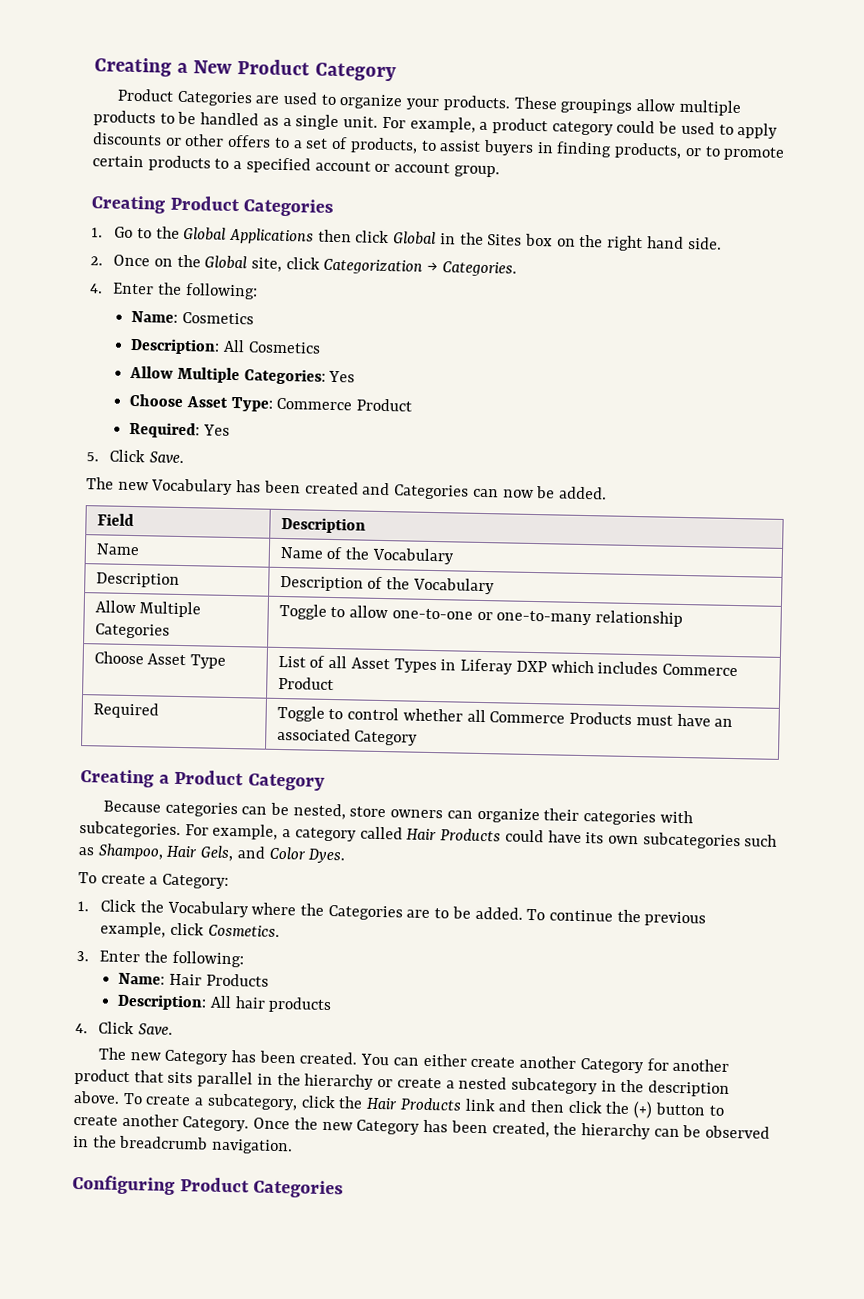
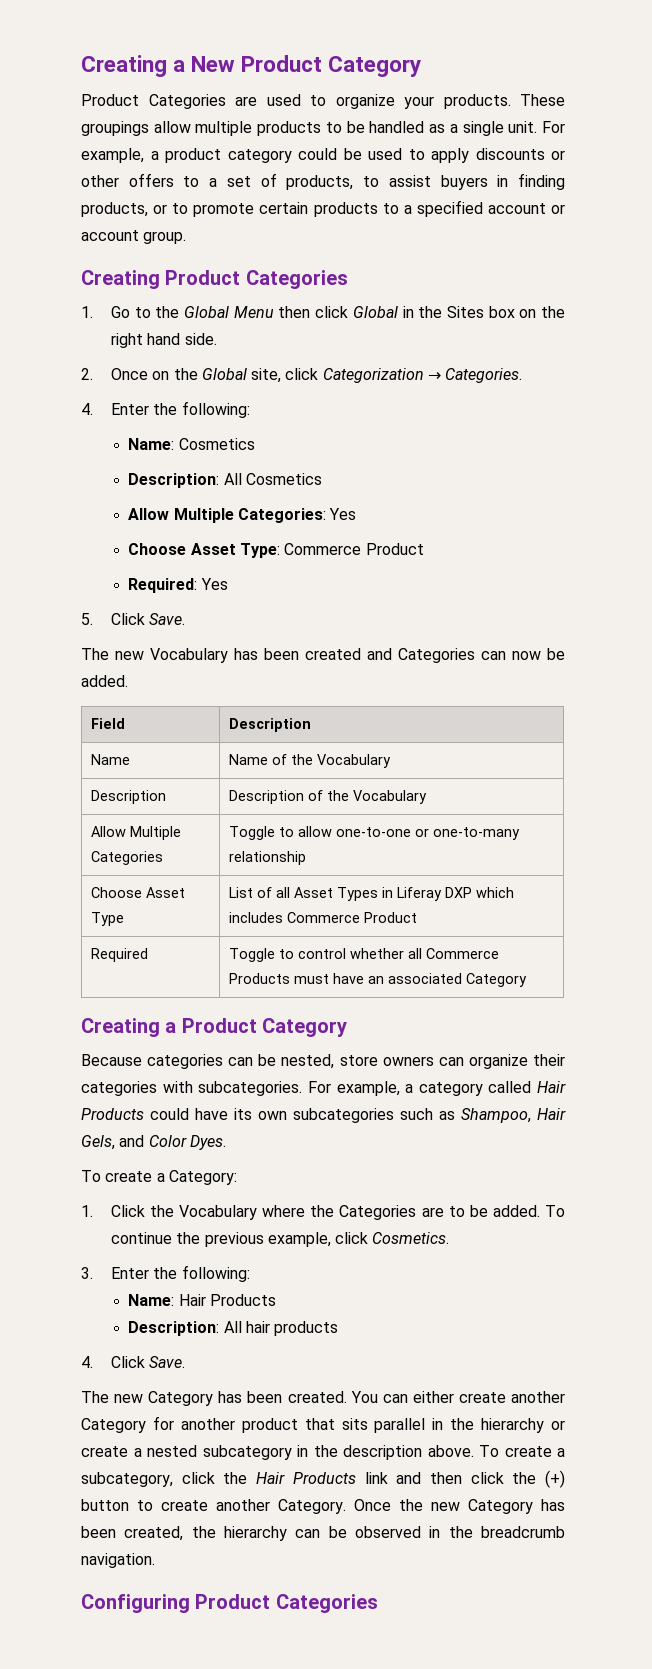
- 1. Go to the Global Applications then click Global in the Sites box on the right hand side.
+ 1. Go to the Global Menu then click Global in the Sites box on the right hand side.

